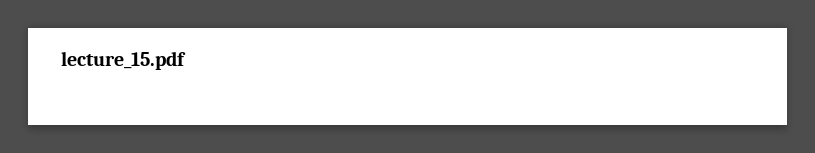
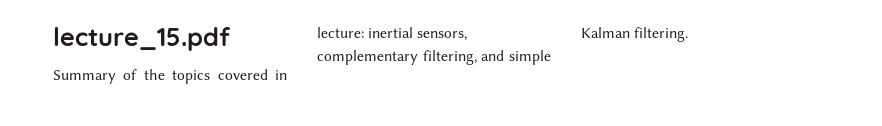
+ Summary of the topics covered in lecture: inertial sensors, complementary filtering, and simple Kalman filtering.

